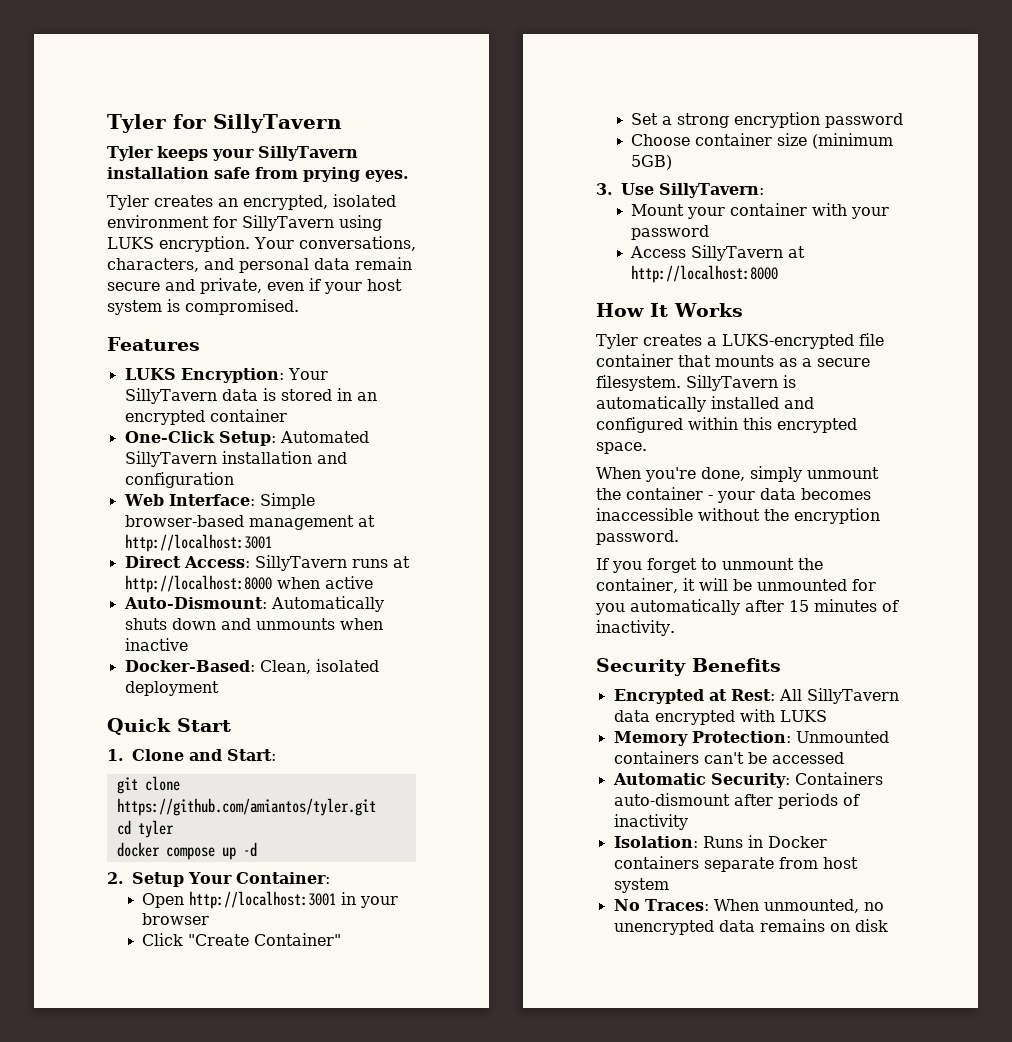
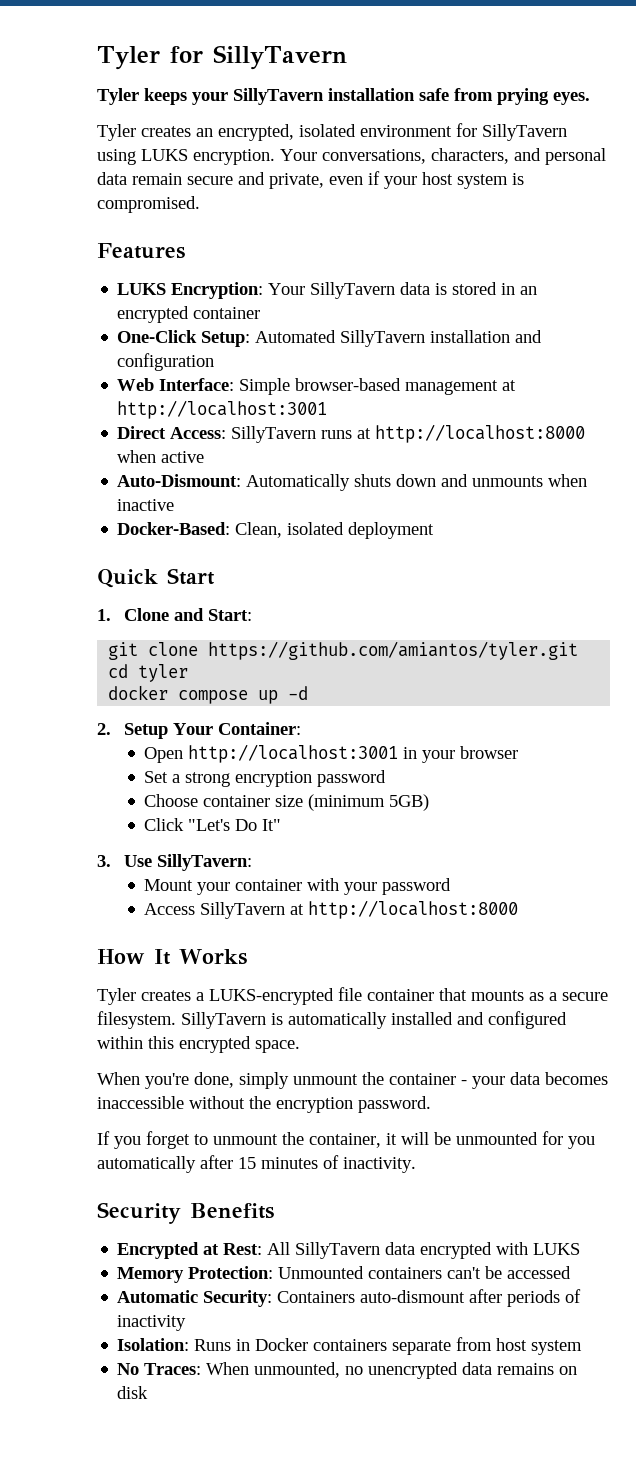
- Click "Create Container"
+ Click "Let's Do It"

